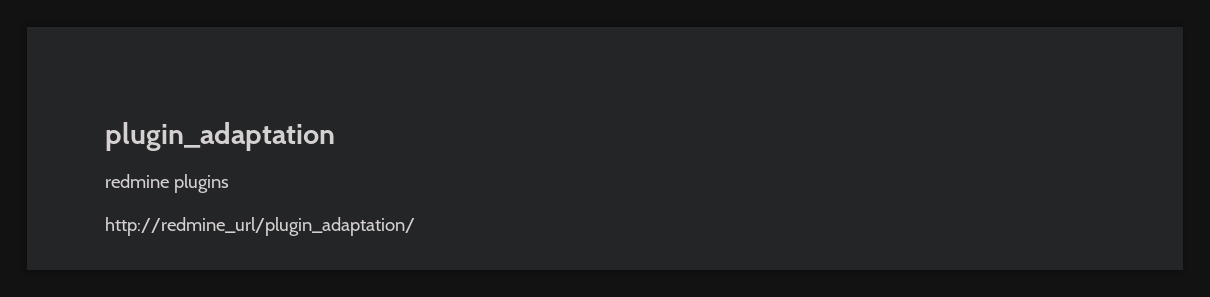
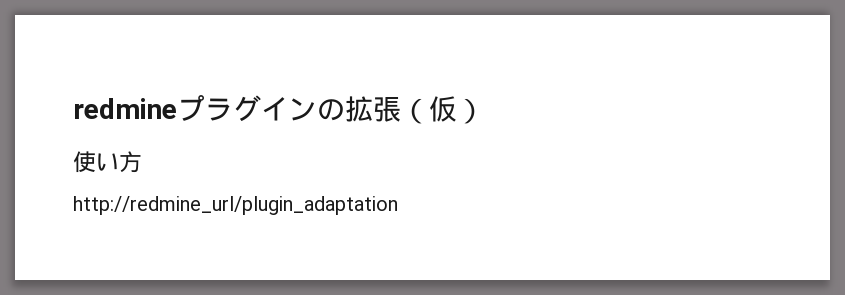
- plugin_adaptation
- redmine plugins
- http://redmine_url/plugin_adaptation/
+ redmineプラグインの拡張（仮）
+ 使い方
+ http://redmine_url/plugin_adaptation

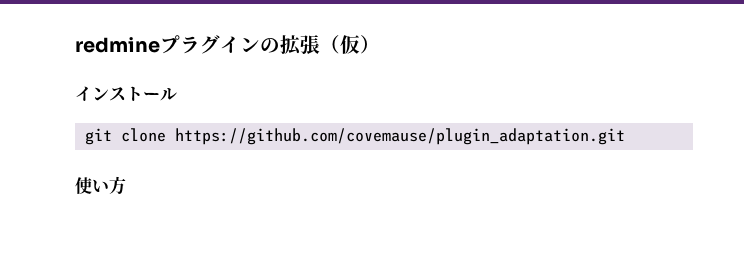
+ インストール
+ git clone https://github.com/covemause/plugin_adaptation.git
- http://redmine_url/plugin_adaptation

